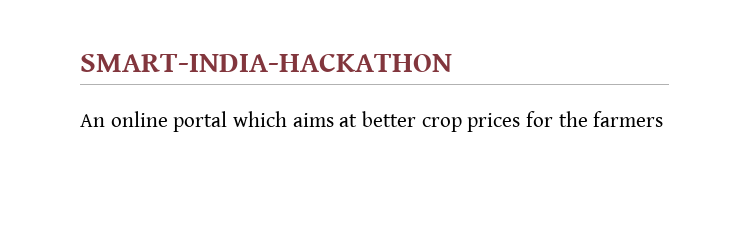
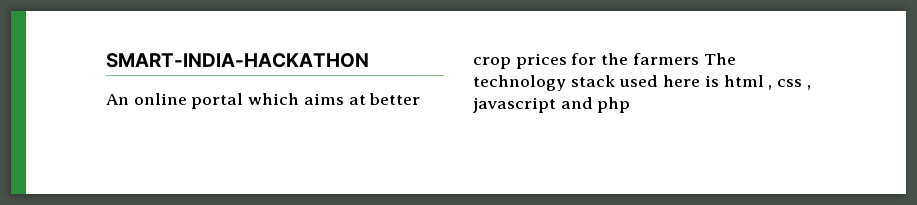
- An online portal which aims at better crop prices for the farmers
+ An online portal which aims at better crop prices for the farmers The technology stack used here is html , css , javascript and php

